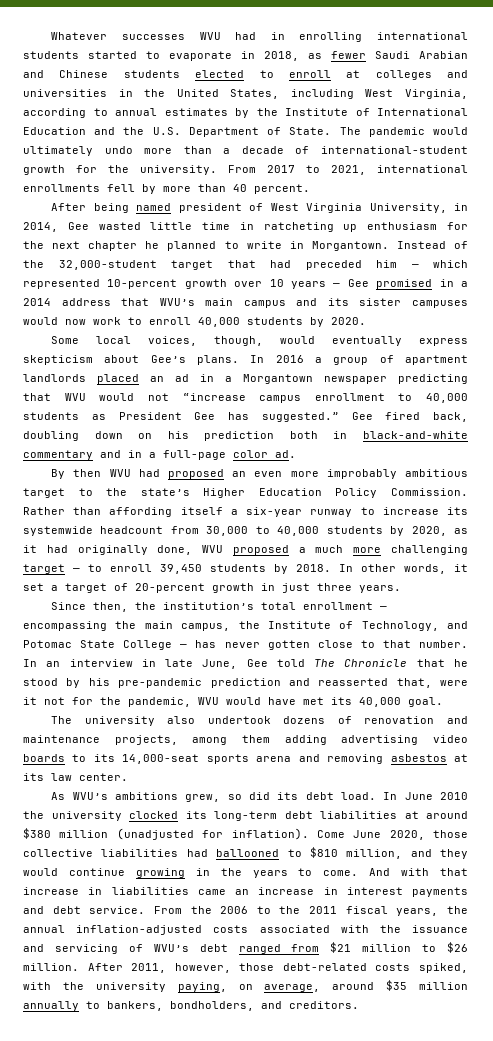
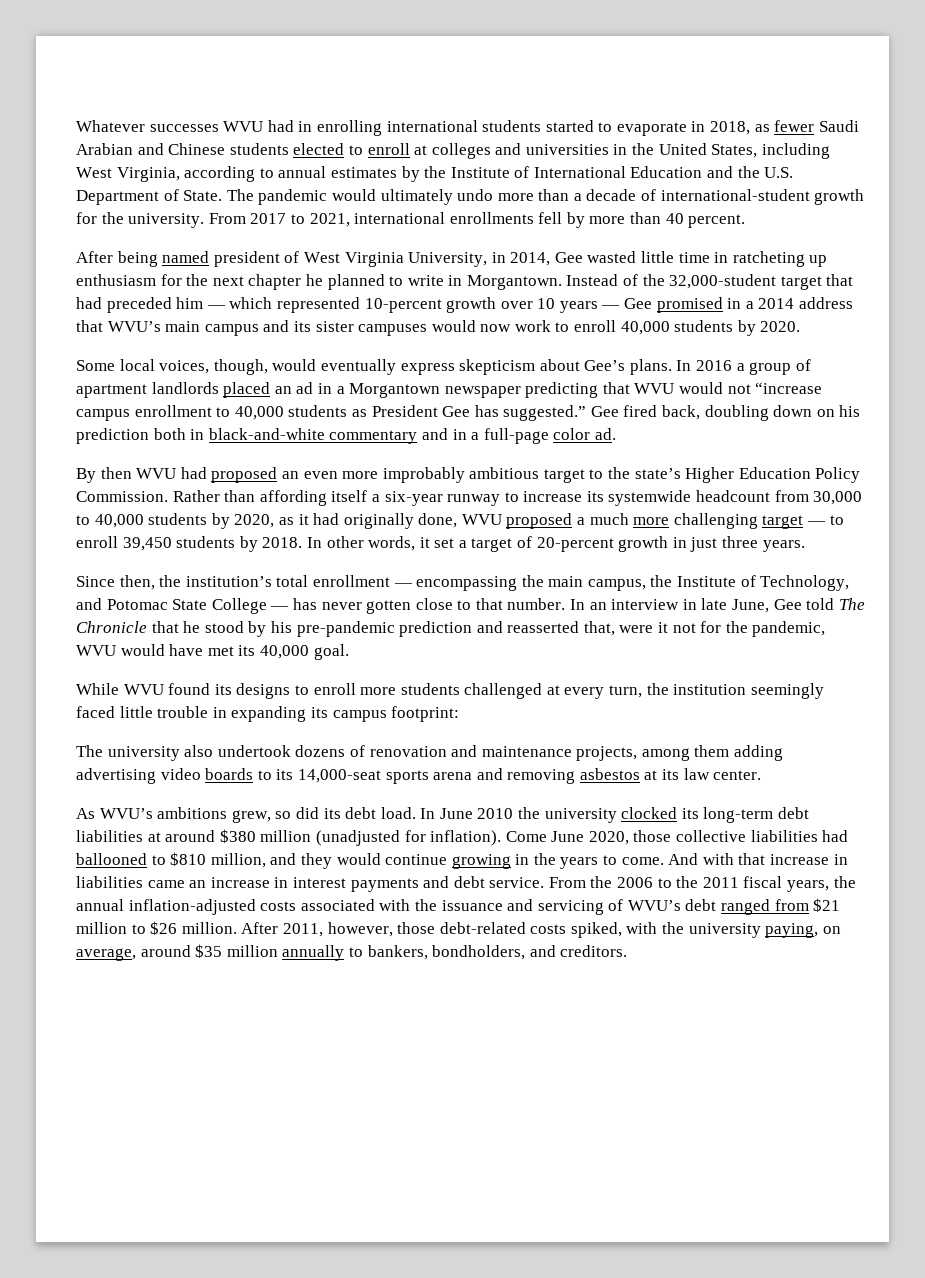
+ While WVU found its designs to enroll more students challenged at every turn, the institution seemingly faced little trouble in expanding its campus footprint:

